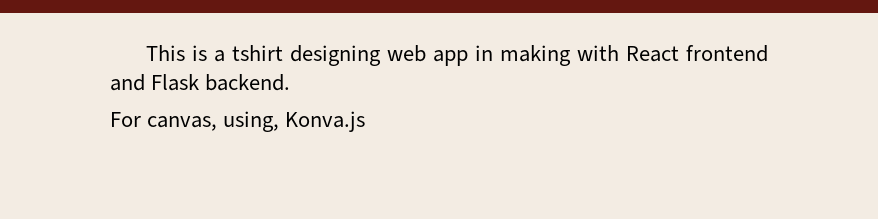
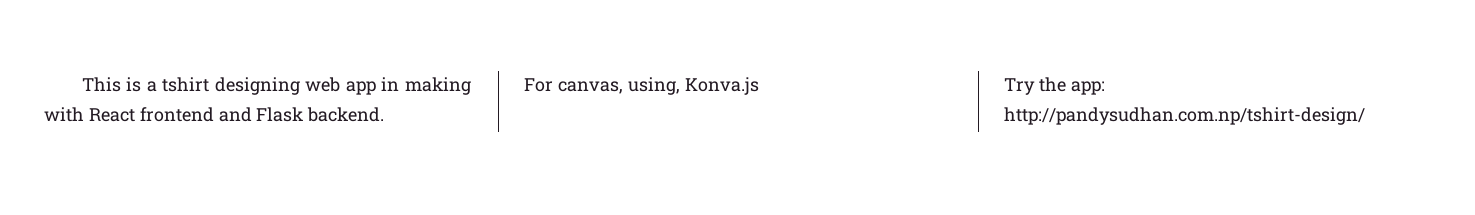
+ Try the app: http://pandysudhan.com.np/tshirt-design/

